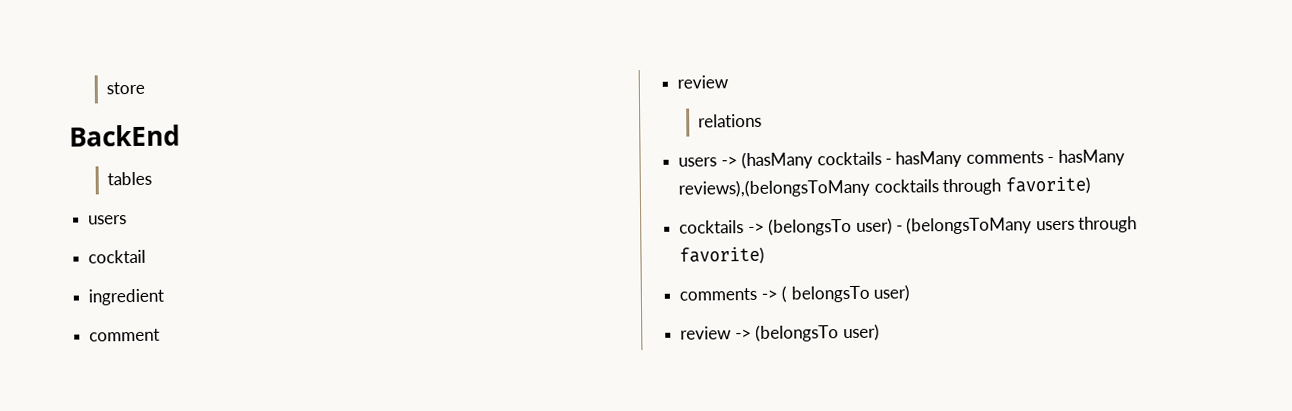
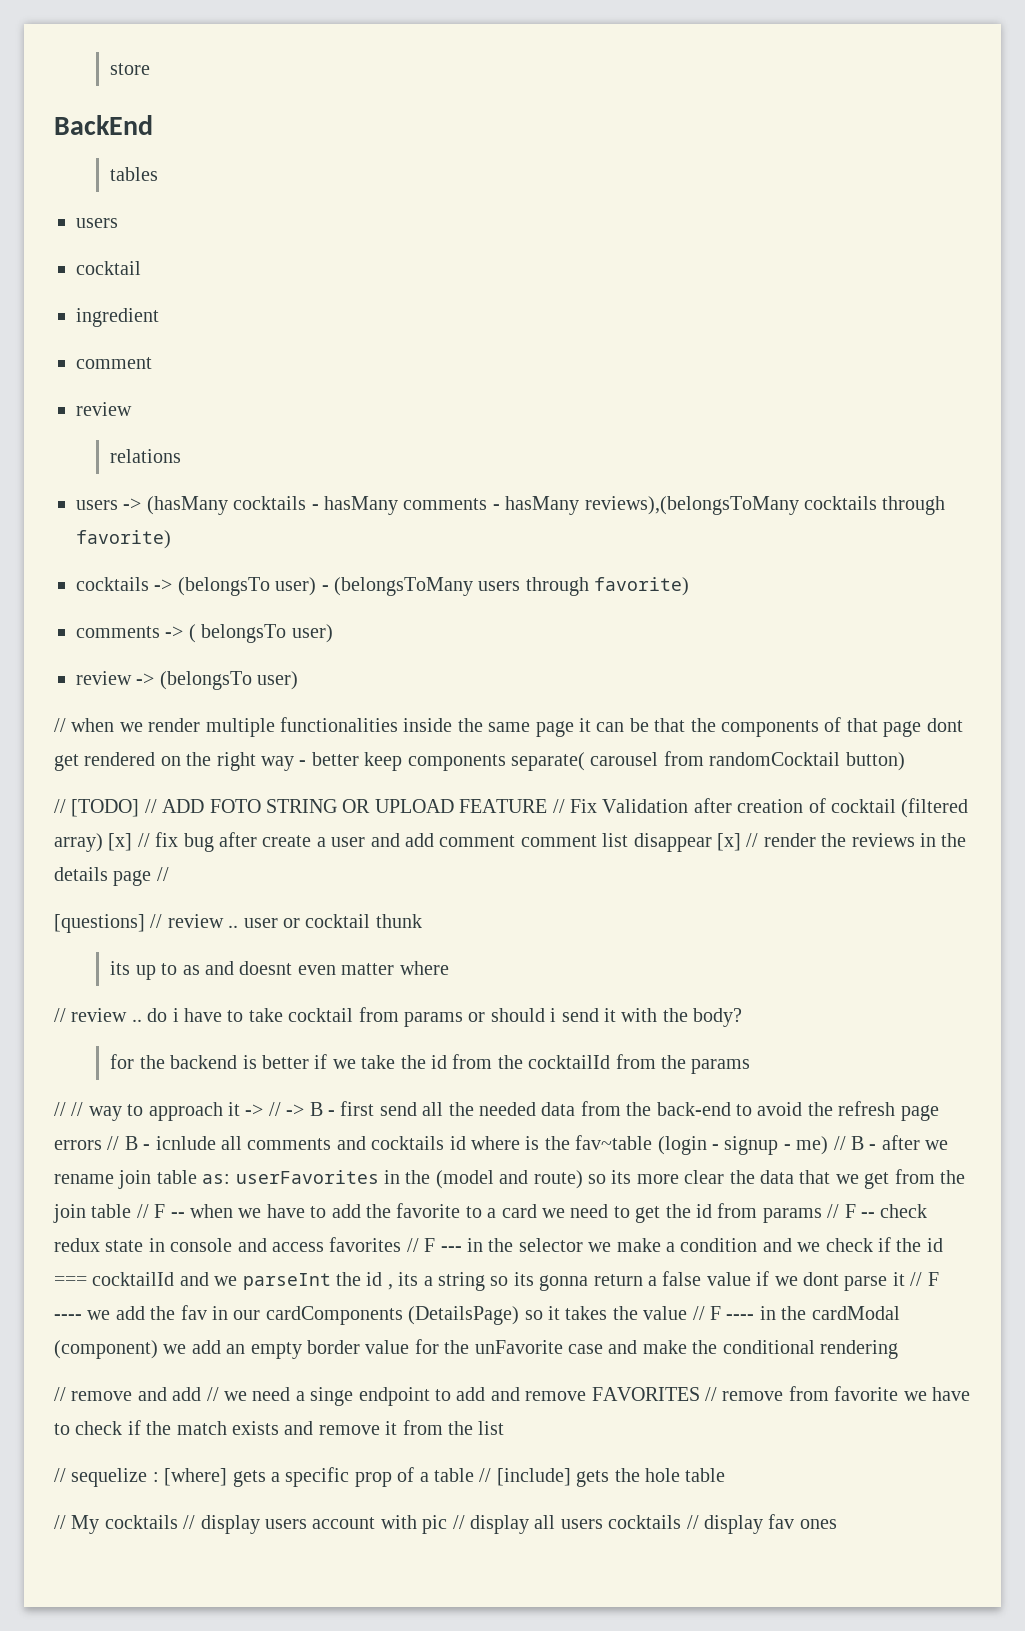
+ // when we render multiple functionalities inside the same page it can be that the components of that page dont get rendered on the right way - better keep components separate( carousel from randomCocktail button)
+ // [TODO] // ADD FOTO STRING OR UPLOAD FEATURE // Fix Validation after creation of cocktail (filtered array) [x] // fix bug after create a user and add comment comment list disappear [x] // render the reviews in the details page //
+ [questions] // review .. user or cocktail thunk
+ its up to as and doesnt even matter where
+ // review .. do i have to take cocktail from params or should i send it with the body?
+ for the backend is better if we take the id from the cocktailId from the params
+ // // way to approach it -> // -> B - first send all the needed data from the back-end to avoid the refresh page errors // B - icnlude all comments and cocktails id where is the fav~table (login - signup - me) // B - after we rename join table as: userFavorites in the (model and route) so its more clear the data that we get from the join table // F -- when we have to add the favorite to a card we need to get the id from params // F -- check redux state in console and access favorites // F --- in the selector we make a condition and we check if the id === cocktailId and we parseInt the id , its a string so its gonna return a false value if we dont parse it // F ---- we add the fav in our cardComponents (DetailsPage) so it takes the value // F ---- in the cardModal (component) we add an empty border value for the unFavorite case and make the conditional rendering
+ // remove and add // we need a singe endpoint to add and remove FAVORITES // remove from favorite we have to check if the match exists and remove it from the list
+ // sequelize : [where] gets a specific prop of a table // [include] gets the hole table
+ // My cocktails // display users account with pic // display all users cocktails // display fav ones

